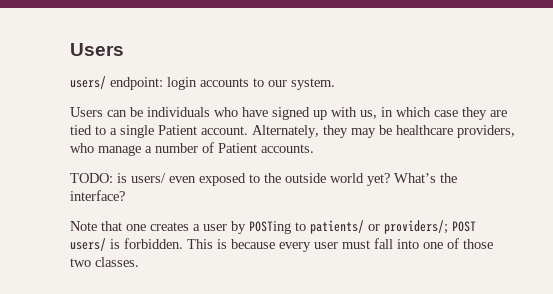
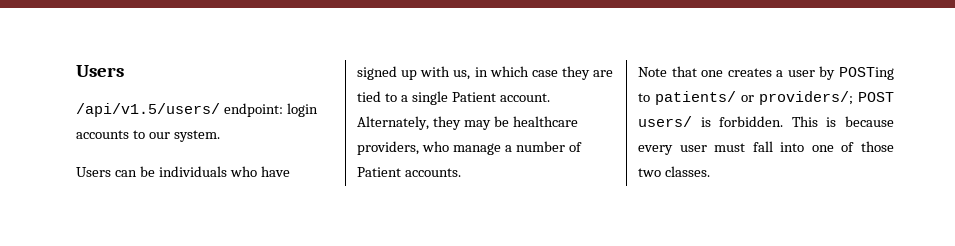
- users/ endpoint: login accounts to our system.
+ /api/v1.5/users/ endpoint: login accounts to our system.
- TODO: is users/ even exposed to the outside world yet? What’s the interface?

